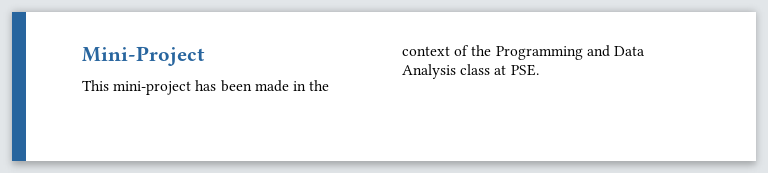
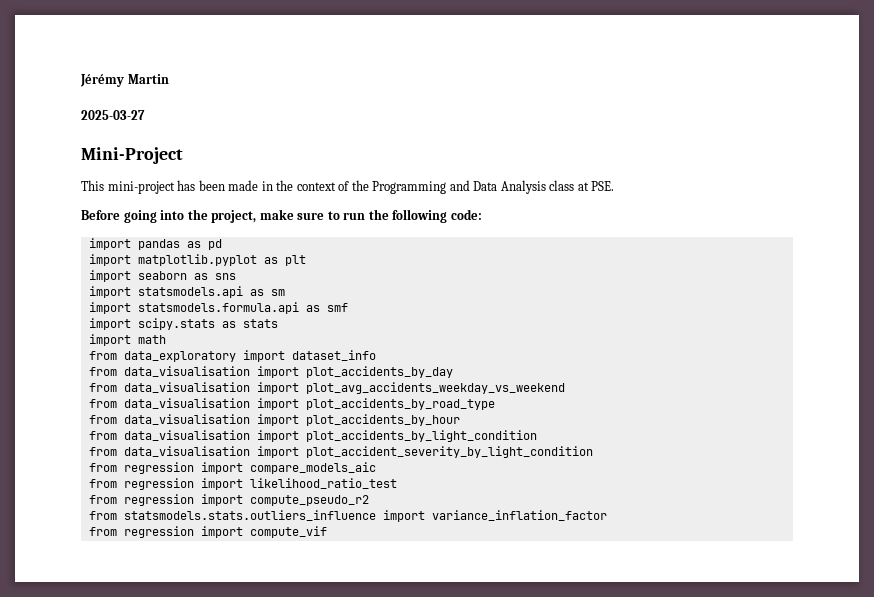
+ Jérémy Martin
+ 2025-03-27
+ Before going into the project, make sure to run the following code:
+ import pandas as pd
+ import matplotlib.pyplot as plt
+ import seaborn as sns
+ import statsmodels.api as sm
+ import statsmodels.formula.api as smf
+ import scipy.stats as stats
+ import math
+ from data_exploratory import dataset_info
+ from data_visualisation import plot_accidents_by_day
+ from data_visualisation import plot_avg_accidents_weekday_vs_weekend
+ from data_visualisation import plot_accidents_by_road_type
+ from data_visualisation import plot_accidents_by_hour
+ from data_visualisation import plot_accidents_by_light_condition
+ from data_visualisation import plot_accident_severity_by_light_condition
+ from regression import compare_models_aic
+ from regression import likelihood_ratio_test
+ from regression import compute_pseudo_r2
+ from statsmodels.stats.outliers_influence import variance_inflation_factor
+ from regression import compute_vif

